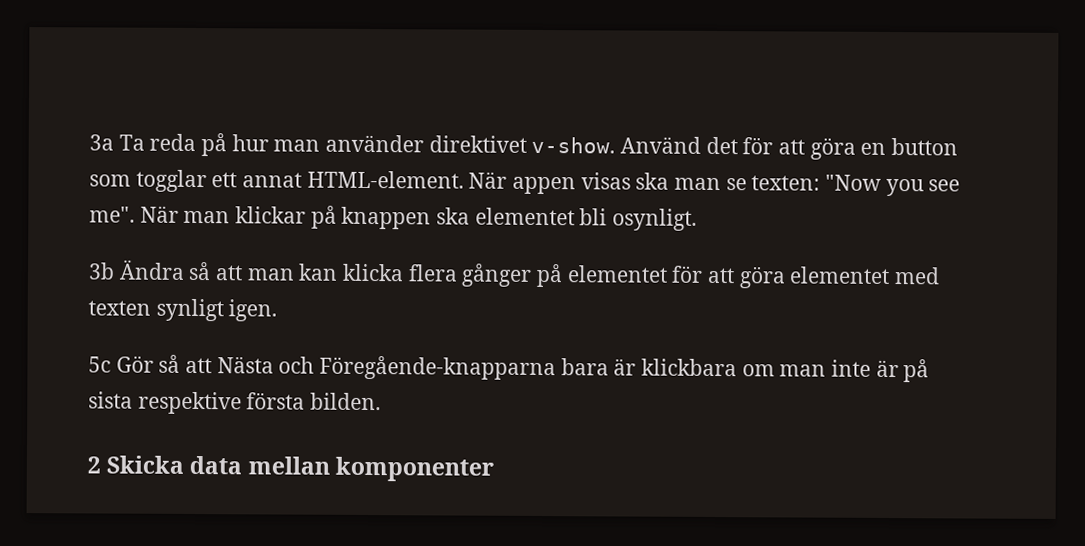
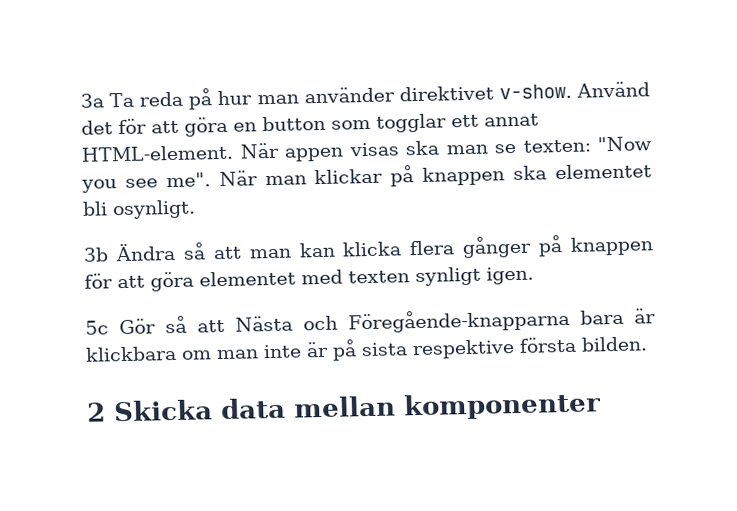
- 3b Ändra så att man kan klicka flera gånger på elementet för att göra elementet med texten synligt igen.
+ 3b Ändra så att man kan klicka flera gånger på knappen för att göra elementet med texten synligt igen.

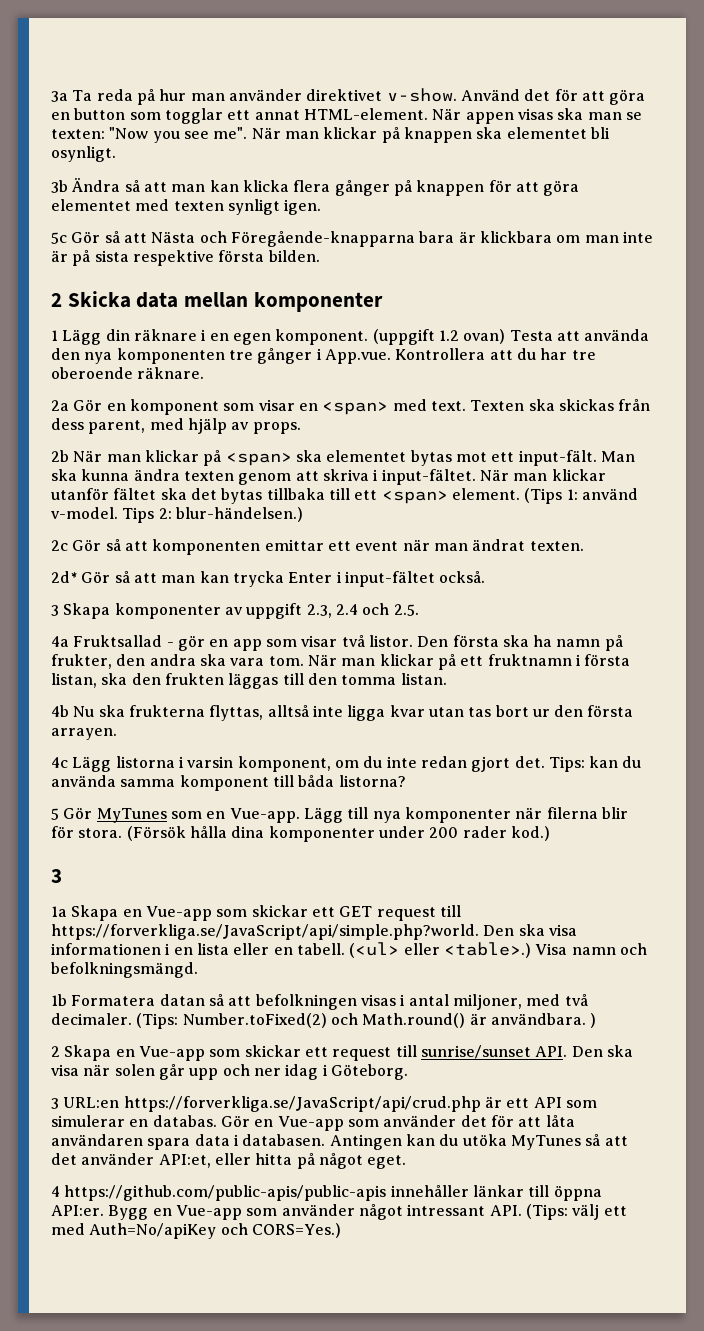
+ 1 Lägg din räknare i en egen komponent. (uppgift 1.2 ovan) Testa att använda den nya komponenten tre gånger i App.vue. Kontrollera att du har tre oberoende räknare.
+ 2a Gör en komponent som visar en <span> med text. Texten ska skickas från dess parent, med hjälp av props.
+ 2b När man klickar på <span> ska elementet bytas mot ett input-fält. Man ska kunna ändra texten genom att skriva i input-fältet. När man klickar utanför fältet ska det bytas tillbaka till ett <span> element. (Tips 1: använd v-model. Tips 2: blur-händelsen.)
+ 2c Gör så att komponenten emittar ett event när man ändrat texten.
+ 2d* Gör så att man kan trycka Enter i input-fältet också.
+ 3 Skapa komponenter av uppgift 2.3, 2.4 och 2.5.
+ 4a Fruktsallad - gör en app som visar två listor. Den första ska ha namn på frukter, den andra ska vara tom. När man klickar på ett fruktnamn i första listan, ska den frukten läggas till den tomma listan.
+ 4b Nu ska frukterna flyttas, alltså inte ligga kvar utan tas bort ur den första arrayen.
+ 4c Lägg listorna i varsin komponent, om du inte redan gjort det. Tips: kan du använda samma komponent till båda listorna?
+ 5 Gör MyTunes som en Vue-app. Lägg till nya komponenter när filerna blir för stora. (Försök hålla dina komponenter under 200 rader kod.)
+ 3
+ 1a Skapa en Vue-app som skickar ett GET request till https://forverkliga.se/JavaScript/api/simple.php?world. Den ska visa informationen i en lista eller en tabell. (<ul> eller <table>.) Visa namn och befolkningsmängd.
+ 1b Formatera datan så att befolkningen visas i antal miljoner, med två decimaler. (Tips: Number.toFixed(2) och Math.round() är användbara. )
+ 2 Skapa en Vue-app som skickar ett request till sunrise/sunset API. Den ska visa när solen går upp och ner idag i Göteborg.
+ 3 URL:en https://forverkliga.se/JavaScript/api/crud.php är ett API som simulerar en databas. Gör en Vue-app som använder det för att låta användaren spara data i databasen. Antingen kan du utöka MyTunes så att det använder API:et, eller hitta på något eget.
+ 4 https://github.com/public-apis/public-apis innehåller länkar till öppna API:er. Bygg en Vue-app som använder något intressant API. (Tips: välj ett med Auth=No/apiKey och CORS=Yes.)

